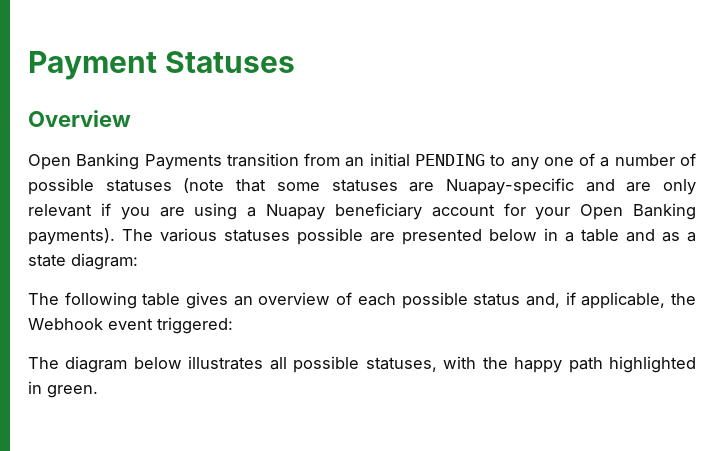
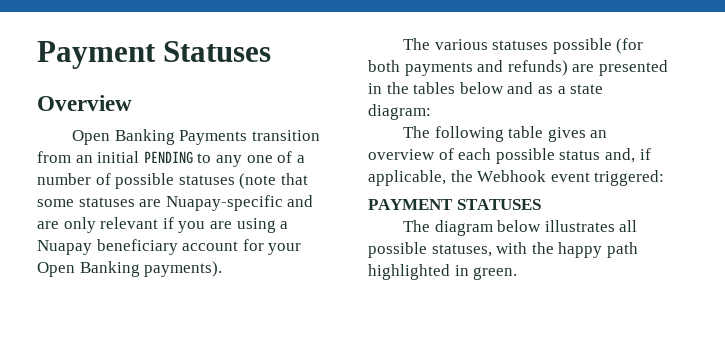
- Open Banking Payments transition from an initial PENDING to any one of a number of possible statuses (note that some statuses are Nuapay-specific and are only relevant if you are using a Nuapay beneficiary account for your Open Banking payments). The various statuses possible are presented below in a table and as a state diagram:
+ Open Banking Payments transition from an initial PENDING to any one of a number of possible statuses (note that some statuses are Nuapay-specific and are only relevant if you are using a Nuapay beneficiary account for your Open Banking payments).
+ The various statuses possible (for both payments and refunds) are presented in the tables below and as a state diagram:
+ PAYMENT STATUSES

